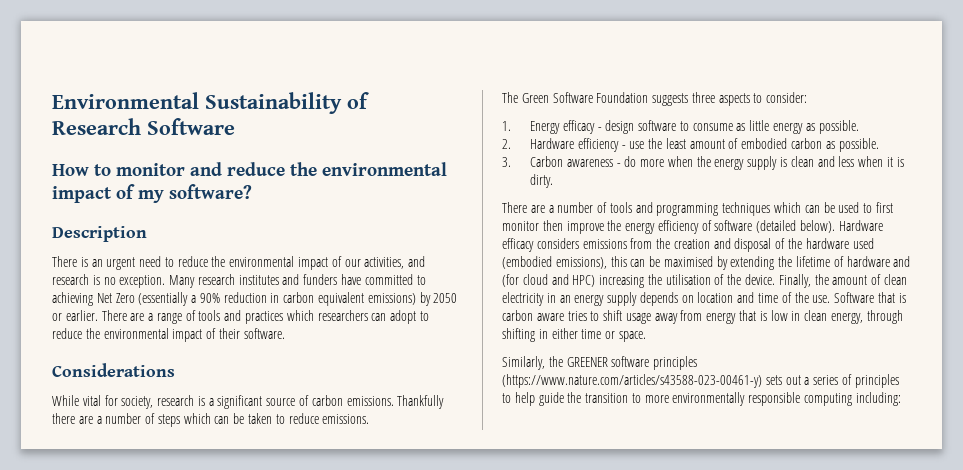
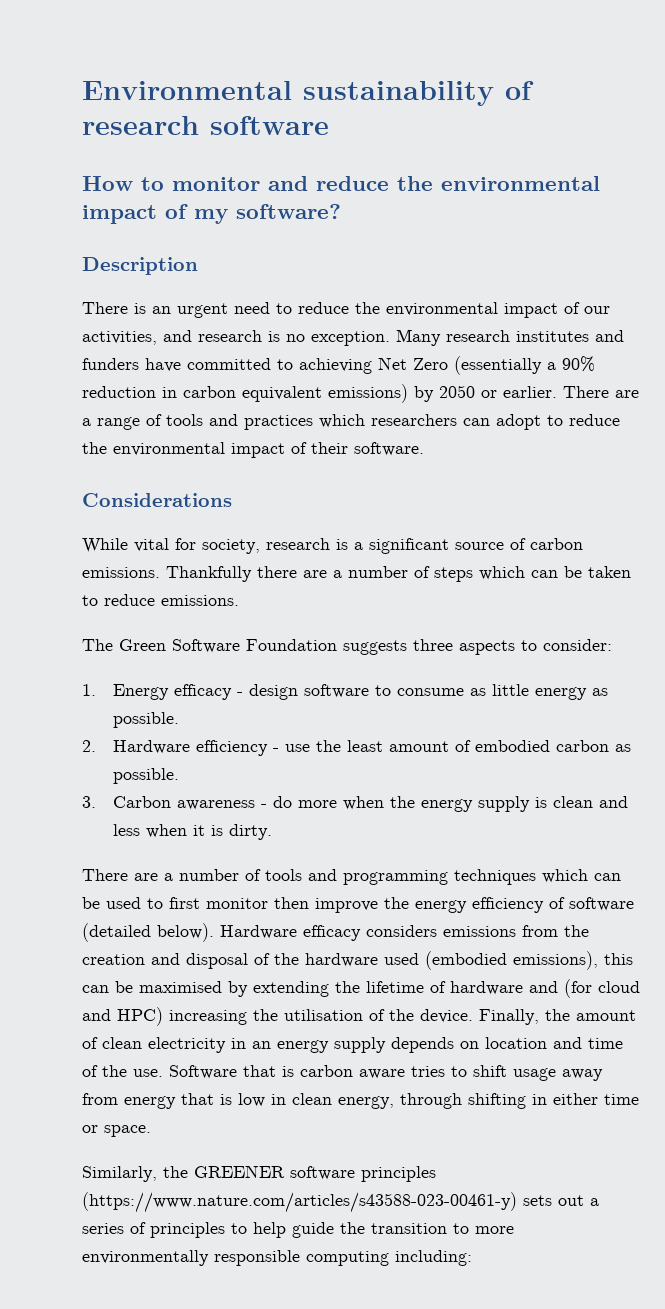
- Environmental Sustainability of Research Software
+ Environmental sustainability of research software

